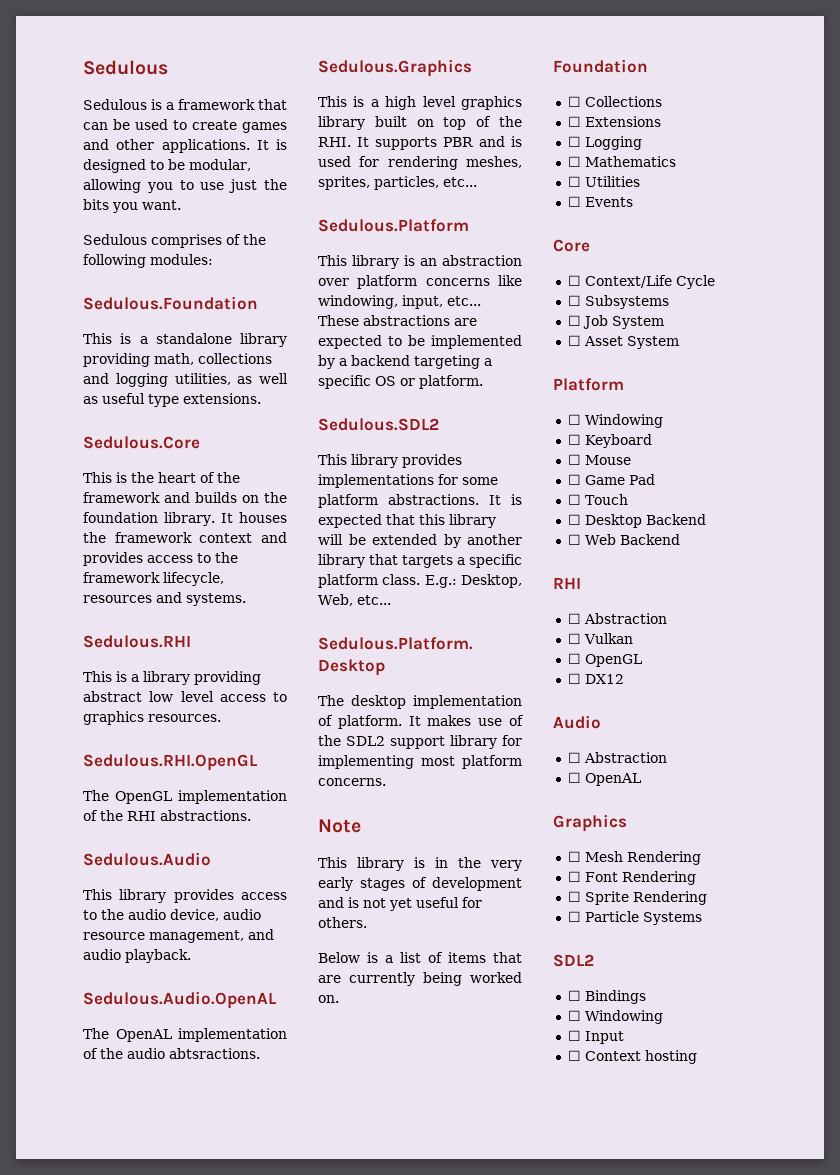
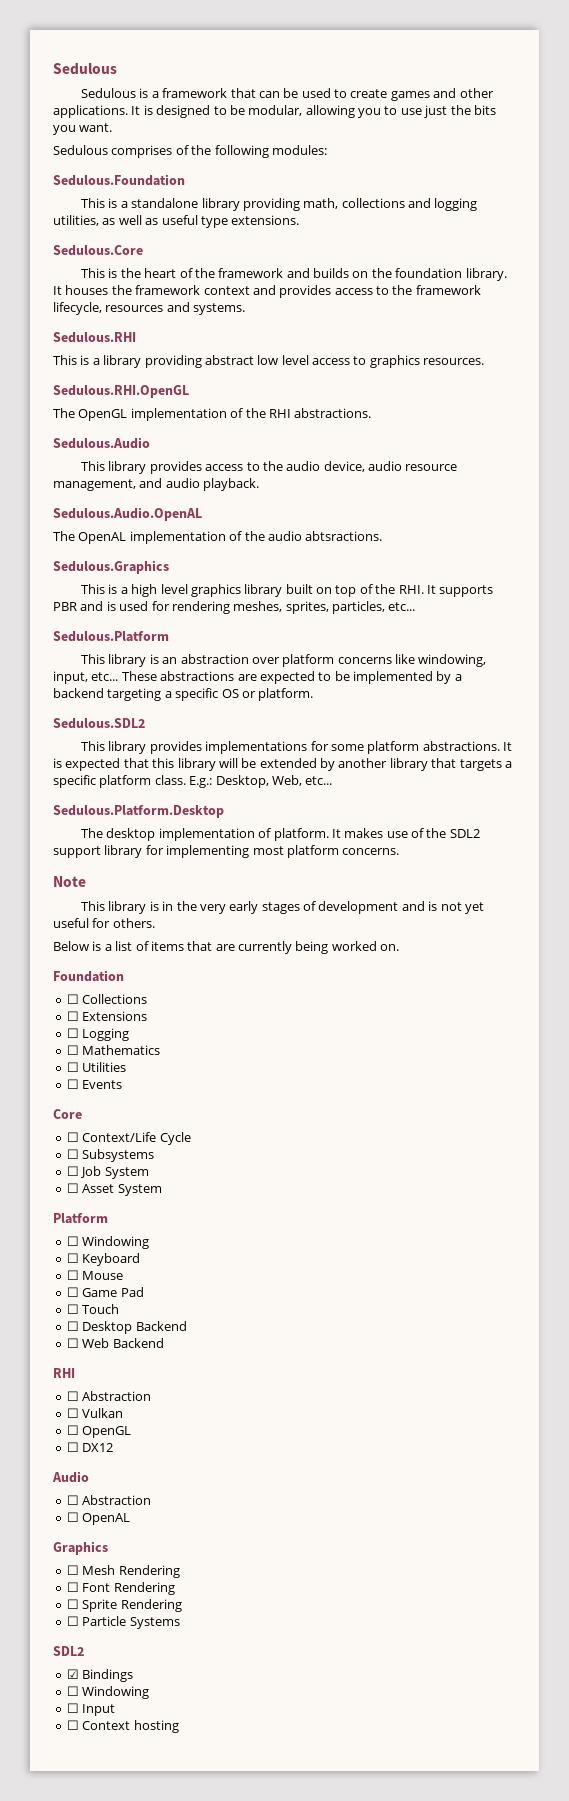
- ☐ Bindings
+ ☑ Bindings

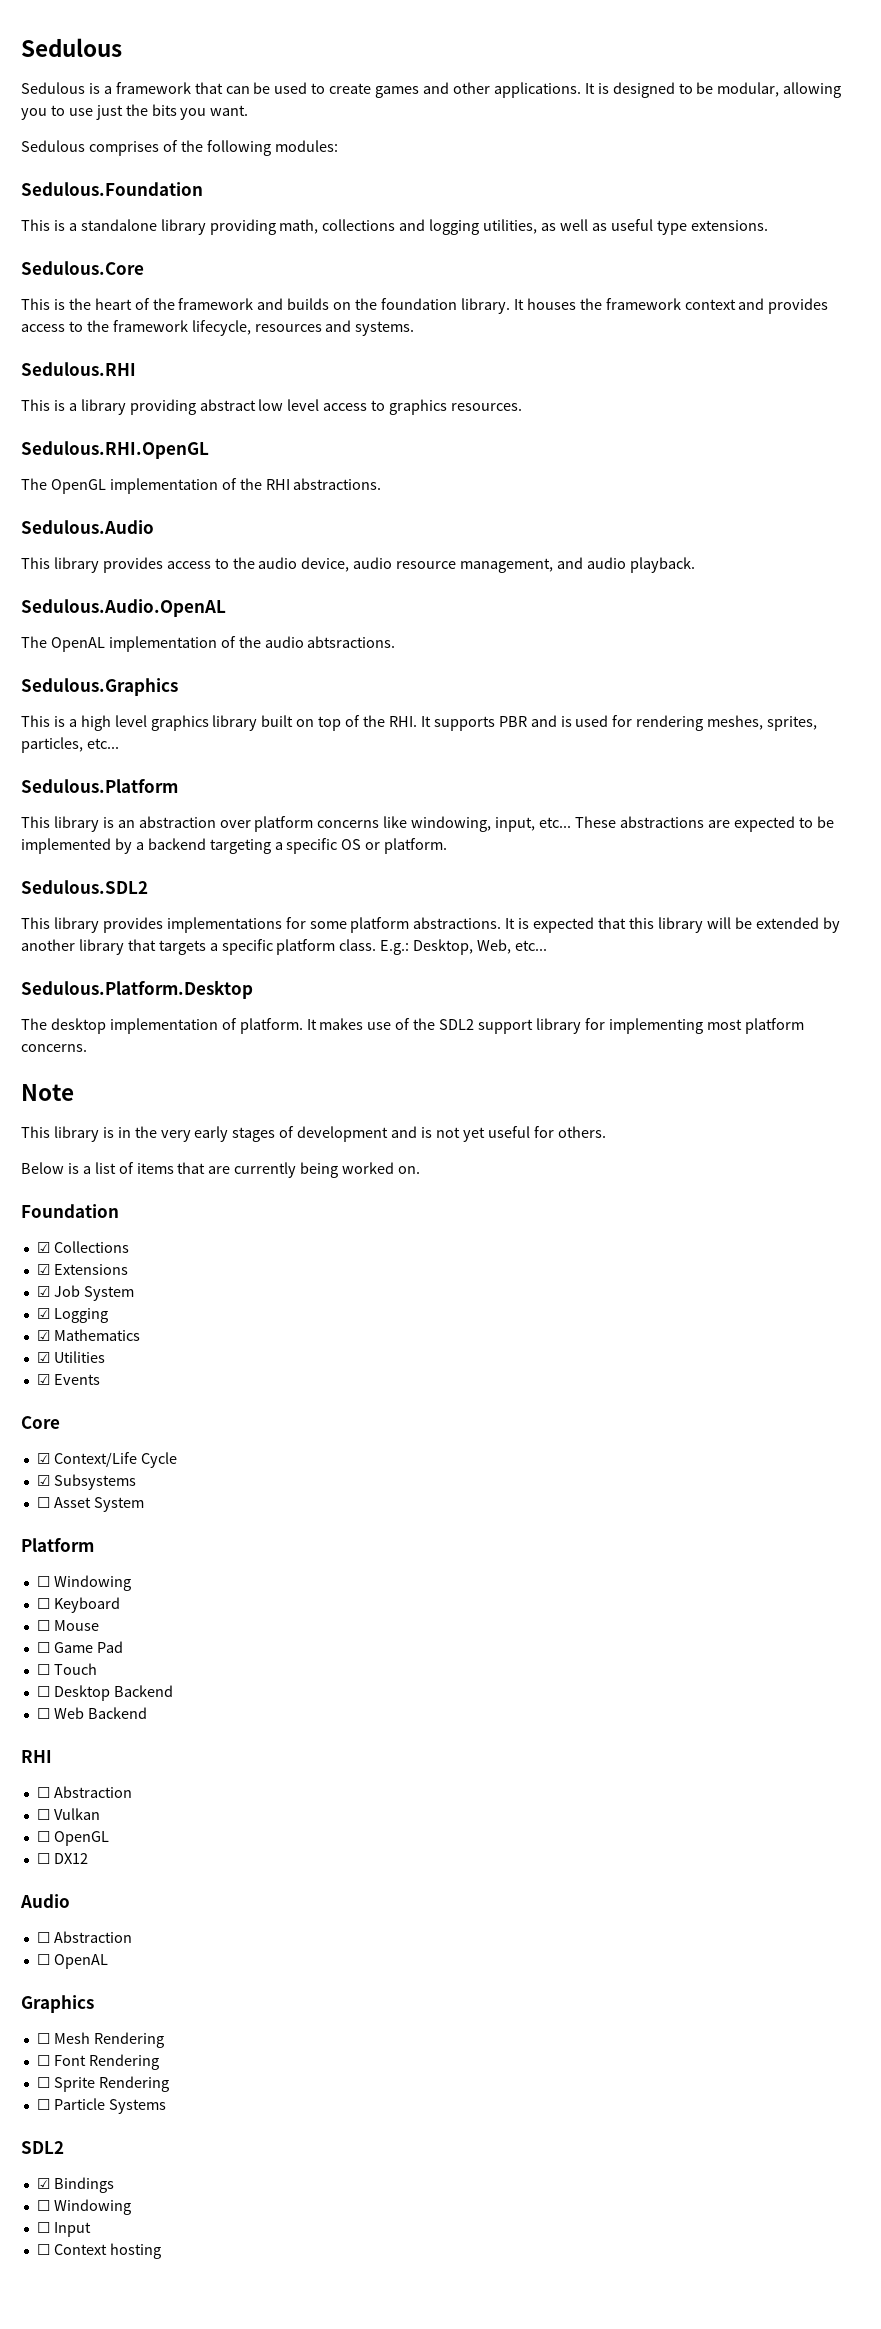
- ☐ Collections
+ ☑ Collections
- ☐ Extensions
+ ☑ Extensions
- ☐ Logging
+ ☑ Job System
+ ☑ Logging
- ☐ Mathematics
+ ☑ Mathematics
- ☐ Utilities
+ ☑ Utilities
- ☐ Events
+ ☑ Events
- ☐ Context/Life Cycle
+ ☑ Context/Life Cycle
- ☐ Subsystems
+ ☑ Subsystems
- ☐ Job System

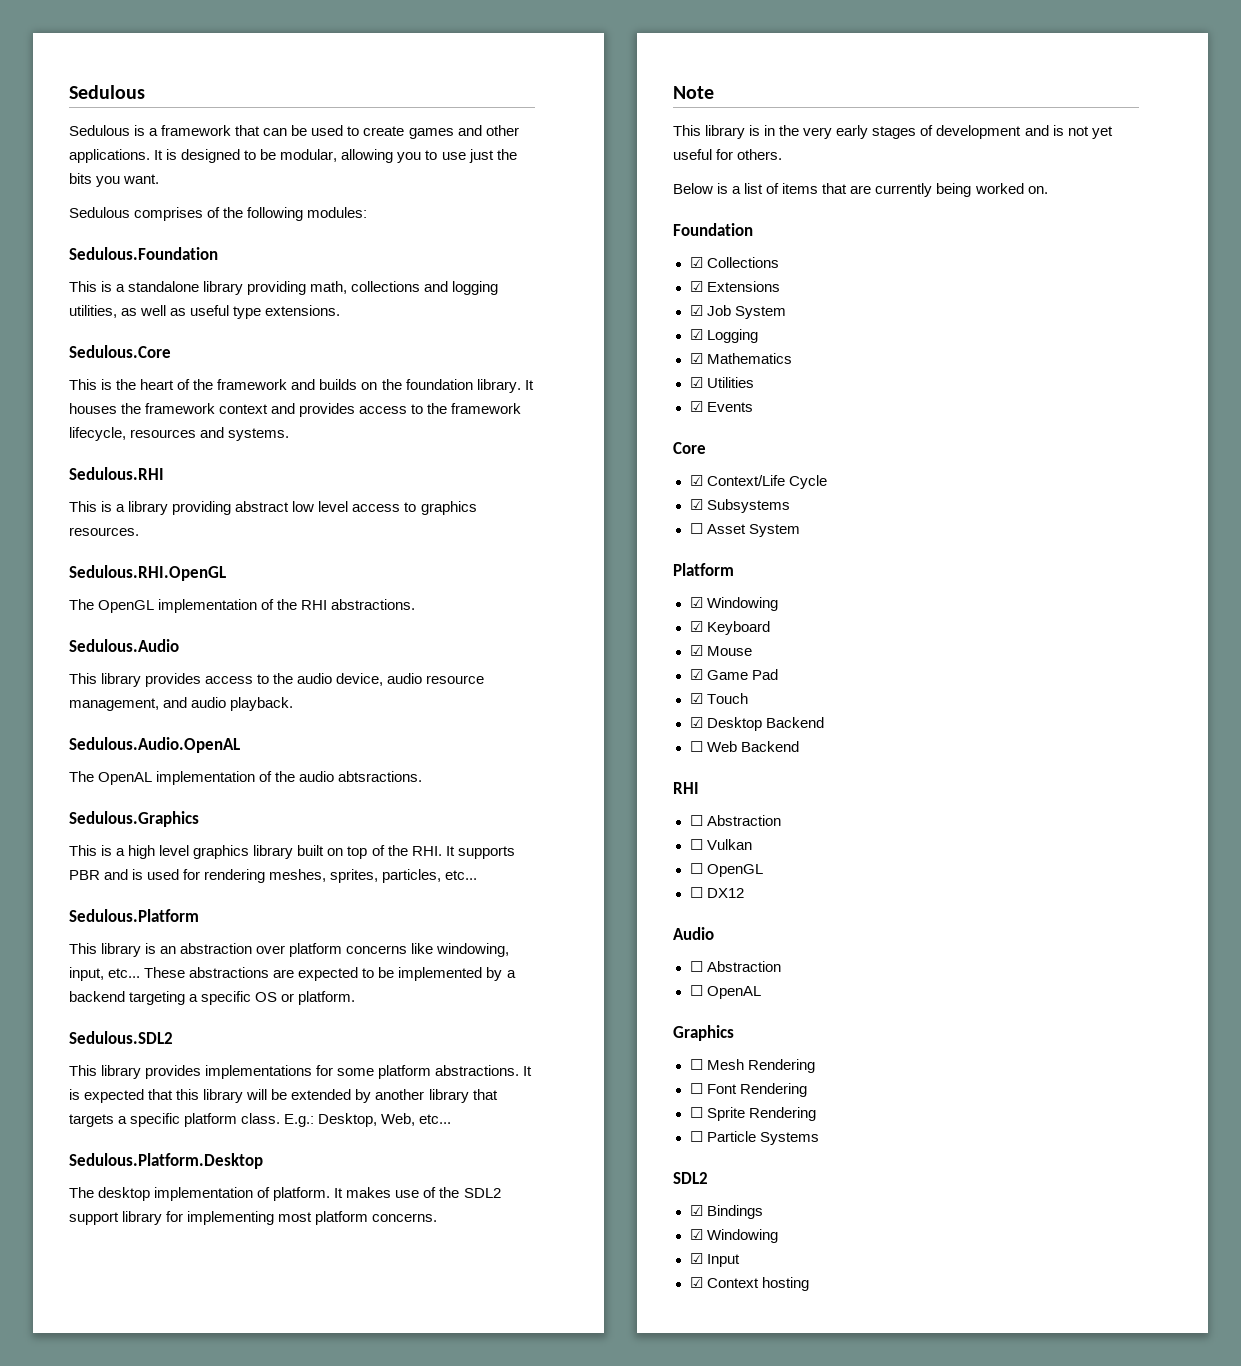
  Platform
- ☐ Windowing
- ☐ Keyboard
+ ☑ Windowing
+ ☑ Keyboard
- ☐ Mouse
+ ☑ Mouse
- ☐ Game Pad
+ ☑ Game Pad
- ☐ Touch
+ ☑ Touch
- ☐ Desktop Backend
+ ☑ Desktop Backend
  ☑ Bindings
- ☐ Windowing
- ☐ Input
+ ☑ Windowing
+ ☑ Input
- ☐ Context hosting
+ ☑ Context hosting

